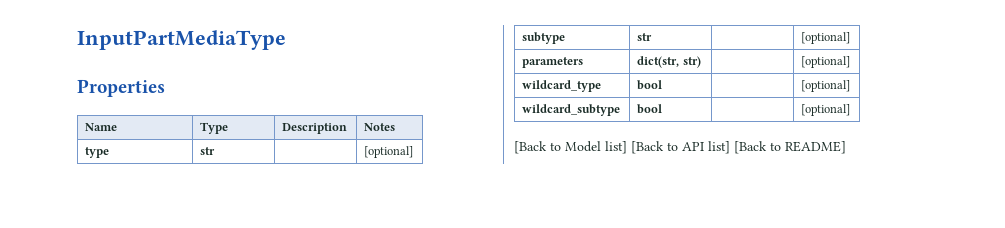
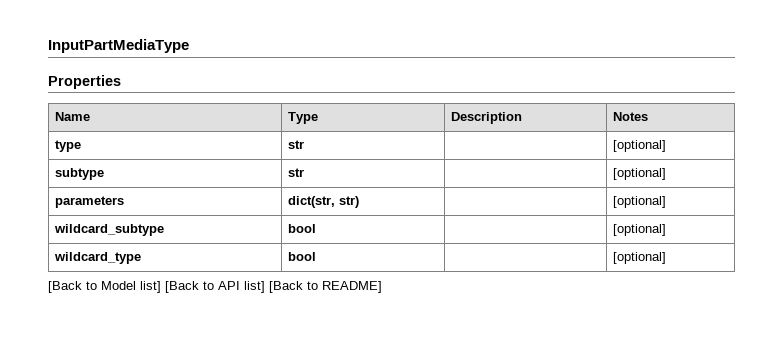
+ wildcard_subtype | bool | | [optional]
  wildcard_type | bool | | [optional]
- wildcard_subtype | bool | | [optional]

